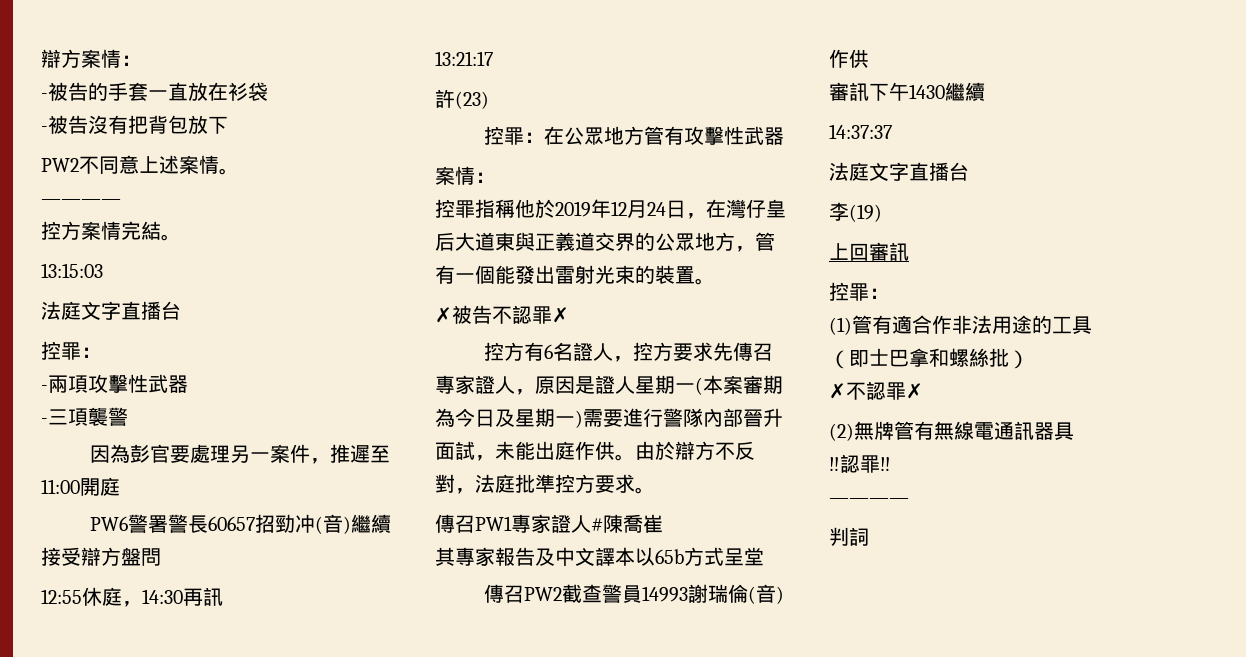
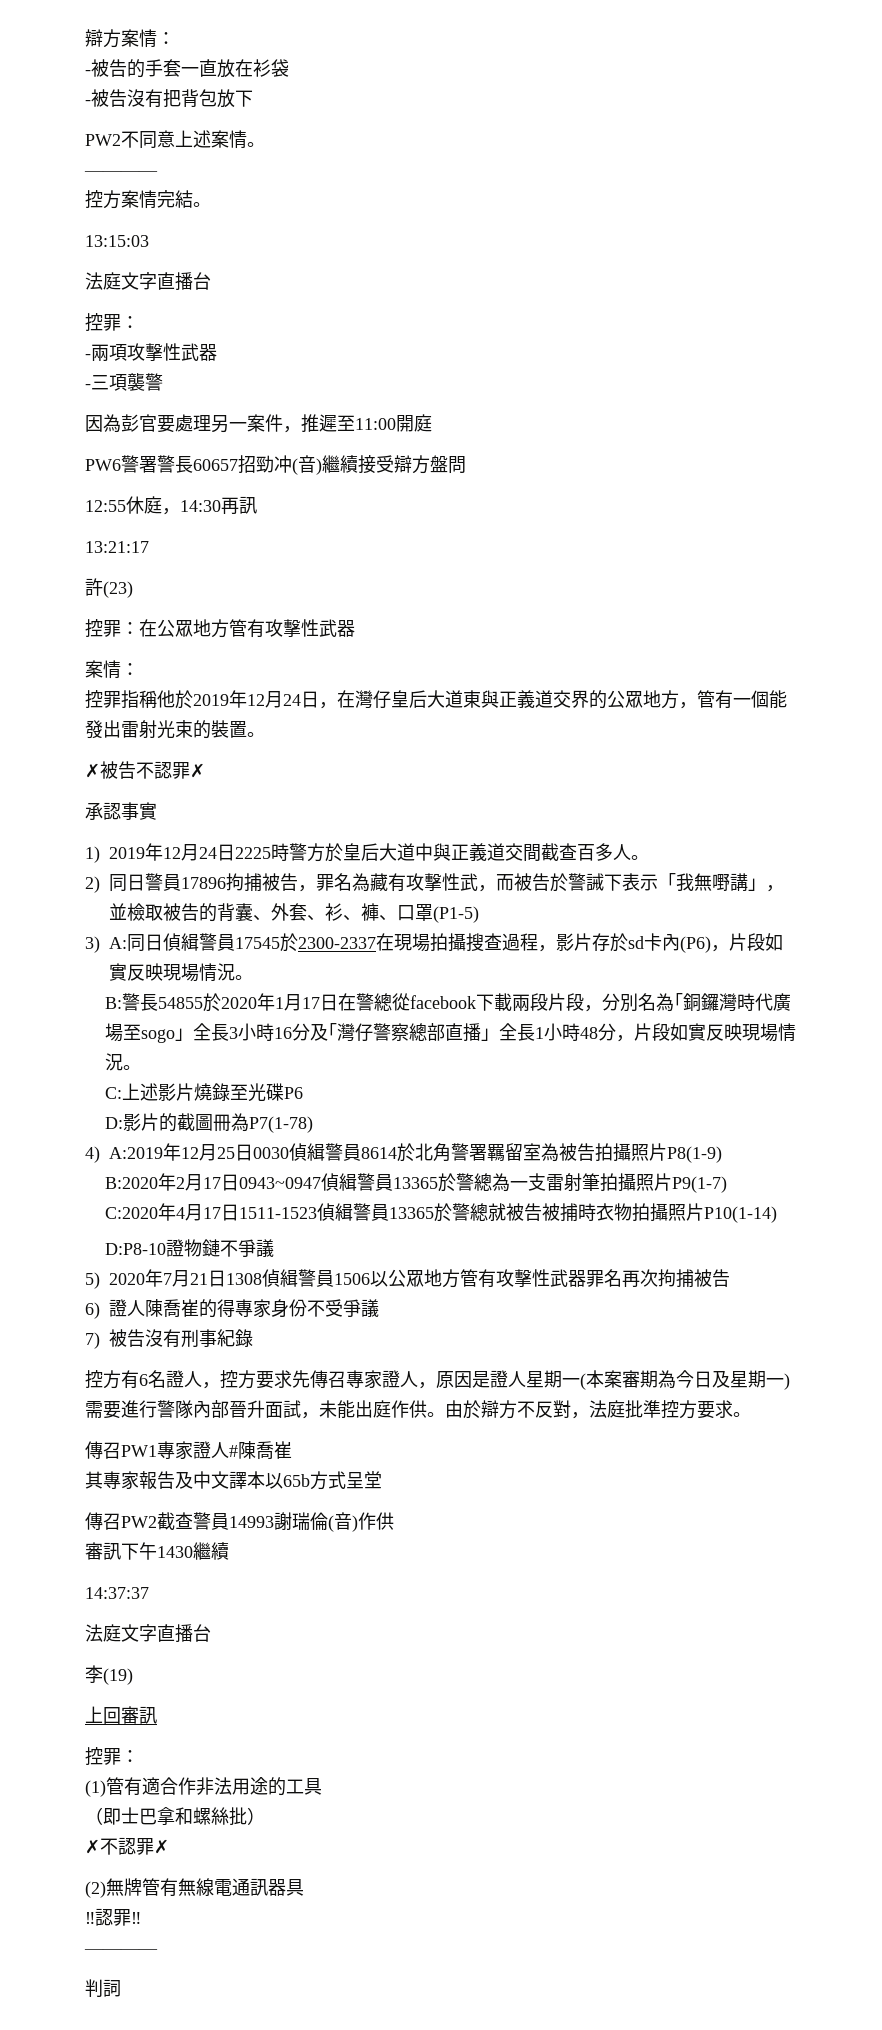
+ 承認事實
+ 1) 2019年12月24日2225時警方於皇后大道中與正義道交間截查百多人。
+ 2)同日警員17896拘捕被告，罪名為藏有攻擊性武，而被告於警誡下表示「我無嘢講」，並檢取被告的背囊、外套、衫、褲、口罩(P1-5)
+ 3) A:同日偵緝警員17545於2300-2337在現場拍攝搜查過程，影片存於sd卡內(P6)，片段如實反映現場情況。
+ B:警長54855於2020年1月17日在警總從facebook下載兩段片段，分別名為｢銅鑼灣時代廣場至sogo」全長3小時16分及｢灣仔警察總部直播」全長1小時48分，片段如實反映現場情況。
+ C:上述影片燒錄至光碟P6
+ D:影片的截圖冊為P7(1-78)
+ 4) A:2019年12月25日0030偵緝警員8614於北角警署羈留室為被告拍攝照片P8(1-9)
+ B:2020年2月17日0943~0947偵緝警員13365於警總為一支雷射筆拍攝照片P9(1-7)
+ C:2020年4月17日1511-1523偵緝警員13365於警總就被告被捕時衣物拍攝照片P10(1-14)
+ D:P8-10證物鏈不爭議
+ 5) 2020年7月21日1308偵緝警員1506以公眾地方管有攻擊性武器罪名再次拘捕被告
+ 6)證人陳喬崔的得專家身份不受爭議
+ 7)被告沒有刑事紀錄

